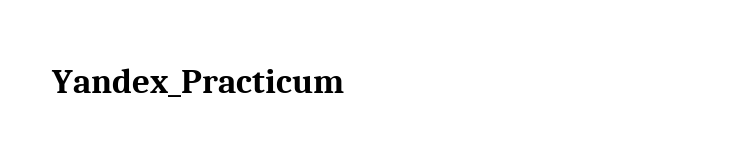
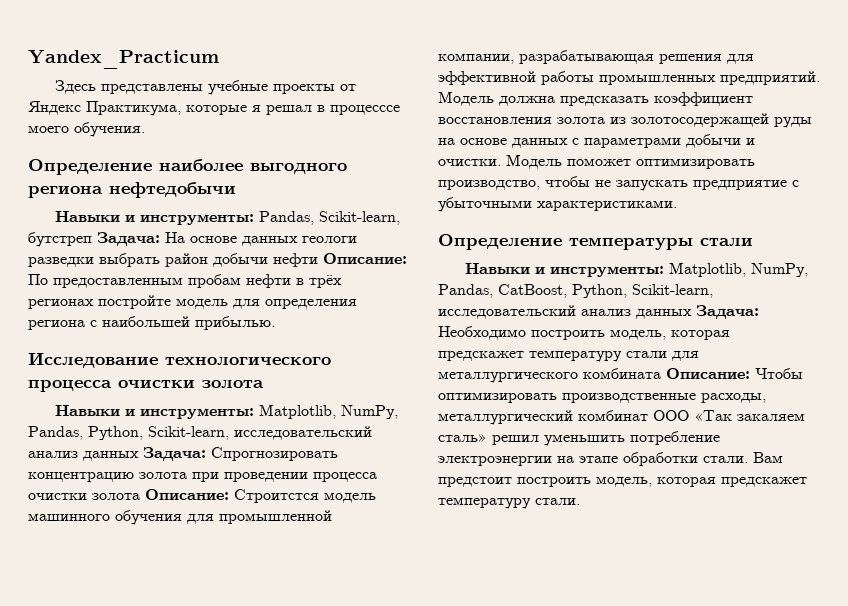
+ Здесь представлены учебные проекты от Яндекс Практикума, которые я решал в процесссе моего обучения.
+ Определение наиболее выгодного региона нефтедобычи
+ Навыки и инструменты: Pandas, Scikit-learn, бутстреп Задача: На основе данных геологи разведки выбрать район добычи нефти Описание: По предоставленным пробам нефти в трёх регионах постройте модель для определения региона с наибольшей прибылью.
+ Исследование технологического процесса очистки золота
+ Навыки и инструменты: Matplotlib, NumPy, Pandas, Python, Scikit-learn, исследовательский анализ данных Задача: Спрогнозировать концентрацию золота при проведении процесса очистки золота Описание: Строитстся модель машинного обучения для промышленной компании, разрабатывающая решения для эффективной работы промышленных предприятий. Модель должна предсказать коэффициент восстановления золота из золотосодержащей руды на основе данных с параметрами добычи и очистки. Модель поможет оптимизировать производство, чтобы не запускать предприятие с убыточными характеристиками.
+ Определение температуры стали
+ Навыки и инструменты: Matplotlib, NumPy, Pandas, CatBoost, Python, Scikit-learn, исследовательский анализ данных Задача: Необходимо построить модель, которая предскажет температуру стали для металлургического комбината Описание: Чтобы оптимизировать производственные расходы, металлургический комбинат ООО «Так закаляем сталь» решил уменьшить потребление электроэнергии на этапе обработки стали. Вам предстоит построить модель, которая предскажет температуру стали.

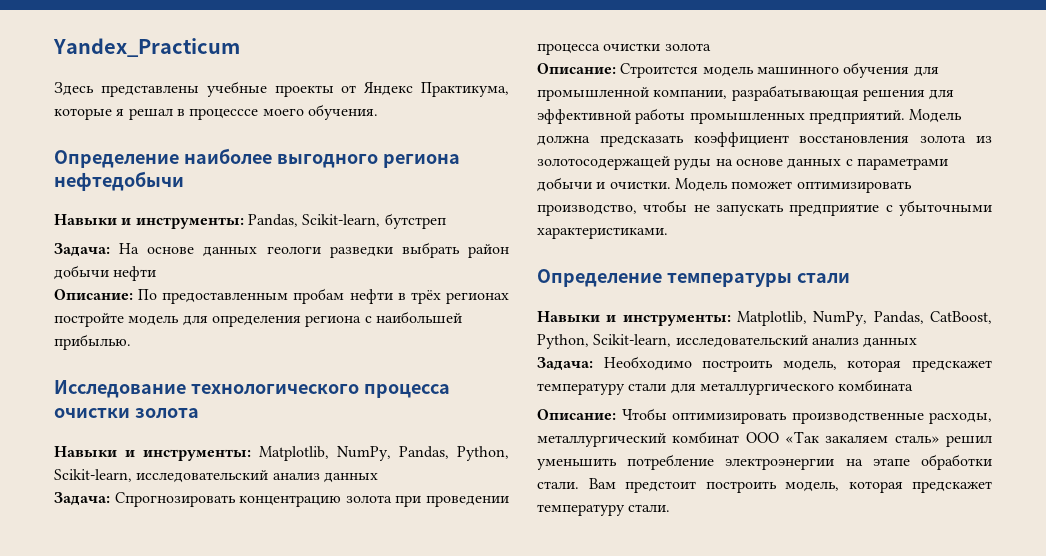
- Навыки и инструменты: Pandas, Scikit-learn, бутстреп Задача: На основе данных геологи разведки выбрать район добычи нефти Описание: По предоставленным пробам нефти в трёх регионах постройте модель для определения региона с наибольшей прибылью.
+ Навыки и инструменты: Pandas, Scikit-learn, бутстреп
+ Задача: На основе данных геологи разведки выбрать район добычи нефти
+ Описание: По предоставленным пробам нефти в трёх регионах постройте модель для определения региона с наибольшей прибылью.
- Навыки и инструменты: Matplotlib, NumPy, Pandas, Python, Scikit-learn, исследовательский анализ данных Задача: Спрогнозировать концентрацию золота при проведении процесса очистки золота Описание: Строитстся модель машинного обучения для промышленной компании, разрабатывающая решения для эффективной работы промышленных предприятий.
+ Навыки и инструменты: Matplotlib, NumPy, Pandas, Python, Scikit-learn, исследовательский анализ данных
+ Задача: Спрогнозировать концентрацию золота при проведении процесса очистки золота
+ Описание: Строитстся модель машинного обучения для промышленной компании, разрабатывающая решения для эффективной работы промышленных предприятий.
- Навыки и инструменты: Matplotlib, NumPy, Pandas, CatBoost, Python, Scikit-learn, исследовательский анализ данных Задача: Необходимо построить модель, которая предскажет температуру стали для металлургического комбината Описание: Чтобы оптимизировать производственные расходы, металлургический комбинат ООО «Так закаляем сталь» решил уменьшить потребление электроэнергии на этапе обработки стали.
+ Навыки и инструменты: Matplotlib, NumPy, Pandas, CatBoost, Python, Scikit-learn, исследовательский анализ данных
+ Задача: Необходимо построить модель, которая предскажет температуру стали для металлургического комбината
+ Описание: Чтобы оптимизировать производственные расходы, металлургический комбинат ООО «Так закаляем сталь» решил уменьшить потребление электроэнергии на этапе обработки стали.

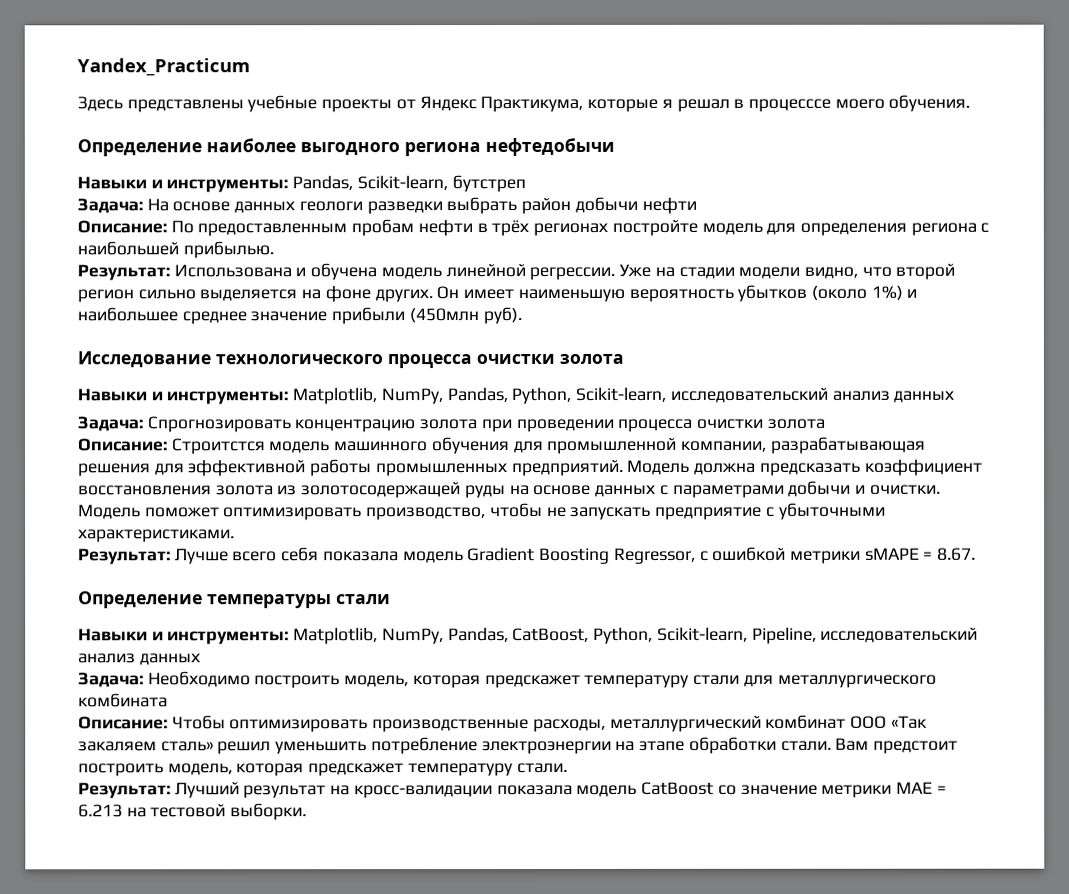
+ Результат: Использована и обучена модель линейной регрессии. Уже на стадии модели видно, что второй регион сильно выделяется на фоне других. Он имеет наименьшую вероятность убытков (около 1%) и наибольшее среднее значение прибыли (450млн руб).
+ Результат: Лучше всего себя показала модель Gradient Boosting Regressor, с ошибкой метрики sMAPE = 8.67.
- Навыки и инструменты: Matplotlib, NumPy, Pandas, CatBoost, Python, Scikit-learn, исследовательский анализ данных
+ Навыки и инструменты: Matplotlib, NumPy, Pandas, CatBoost, Python, Scikit-learn, Pipeline, исследовательский анализ данных
+ Результат: Лучший результат на кросс-валидации показала модель CatBoost со значение метрики MAE = 6.213 на тестовой выборки.

